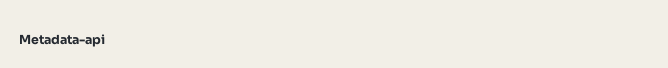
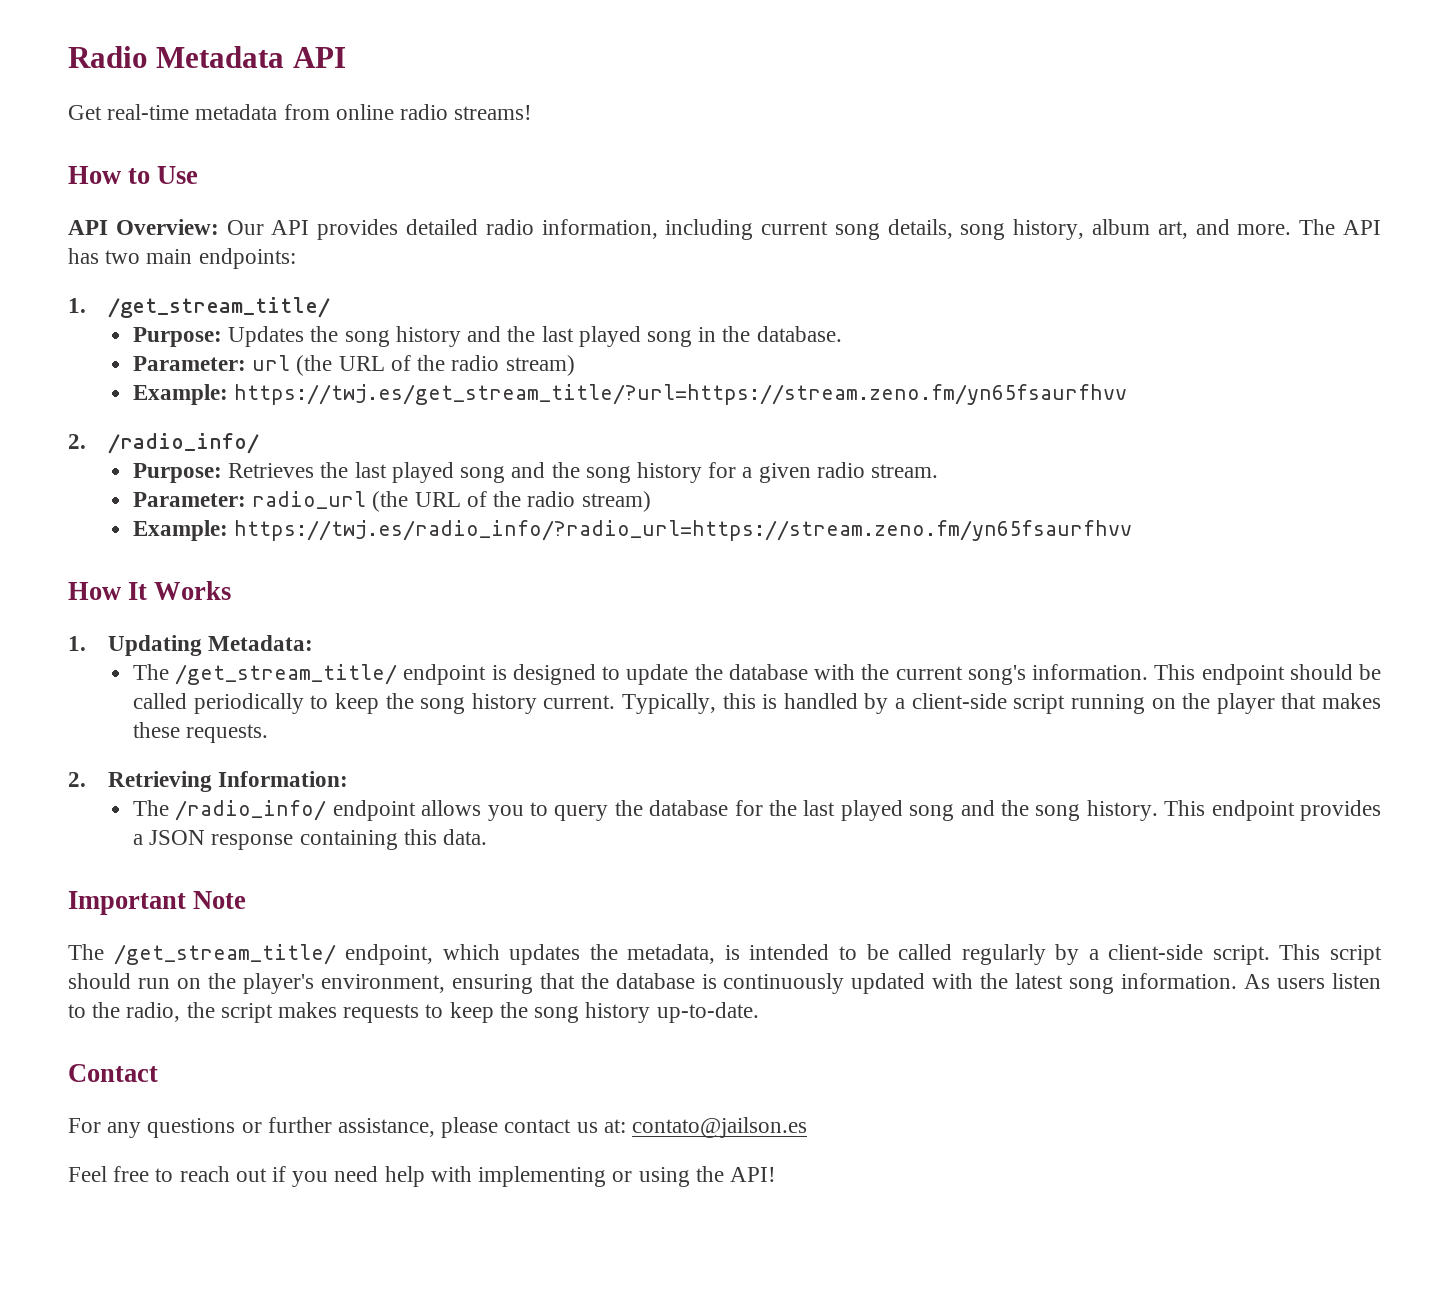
- Metadata-api
+ Radio Metadata API
+ Get real-time metadata from online radio streams!
+ How to Use
+ API Overview: Our API provides detailed radio information, including current song details, song history, album art, and more. The API has two main endpoints:
+ 1. /get_stream_title/
+ Purpose: Updates the song history and the last played song in the database.
+ Parameter: url (the URL of the radio stream)
+ Example: https://twj.es/get_stream_title/?url=https://stream.zeno.fm/yn65fsaurfhvv
+ 2. /radio_info/
+ Purpose: Retrieves the last played song and the song history for a given radio stream.
+ Parameter: radio_url (the URL of the radio stream)
+ Example: https://twj.es/radio_info/?radio_url=https://stream.zeno.fm/yn65fsaurfhvv
+ How It Works
+ 1. Updating Metadata:
+ The /get_stream_title/ endpoint is designed to update the database with the current song's information. This endpoint should be called periodically to keep the song history current. Typically, this is handled by a client-side script running on the player that makes these requests.
+ 2. Retrieving Information:
+ The /radio_info/ endpoint allows you to query the database for the last played song and the song history. This endpoint provides a JSON response containing this data.
+ Important Note
+ The /get_stream_title/ endpoint, which updates the metadata, is intended to be called regularly by a client-side script. This script should run on the player's environment, ensuring that the database is continuously updated with the latest song information. As users listen to the radio, the script makes requests to keep the song history up-to-date.
+ Contact
+ For any questions or further assistance, please contact us at: contato@jailson.es
+ Feel free to reach out if you need help with implementing or using the API!

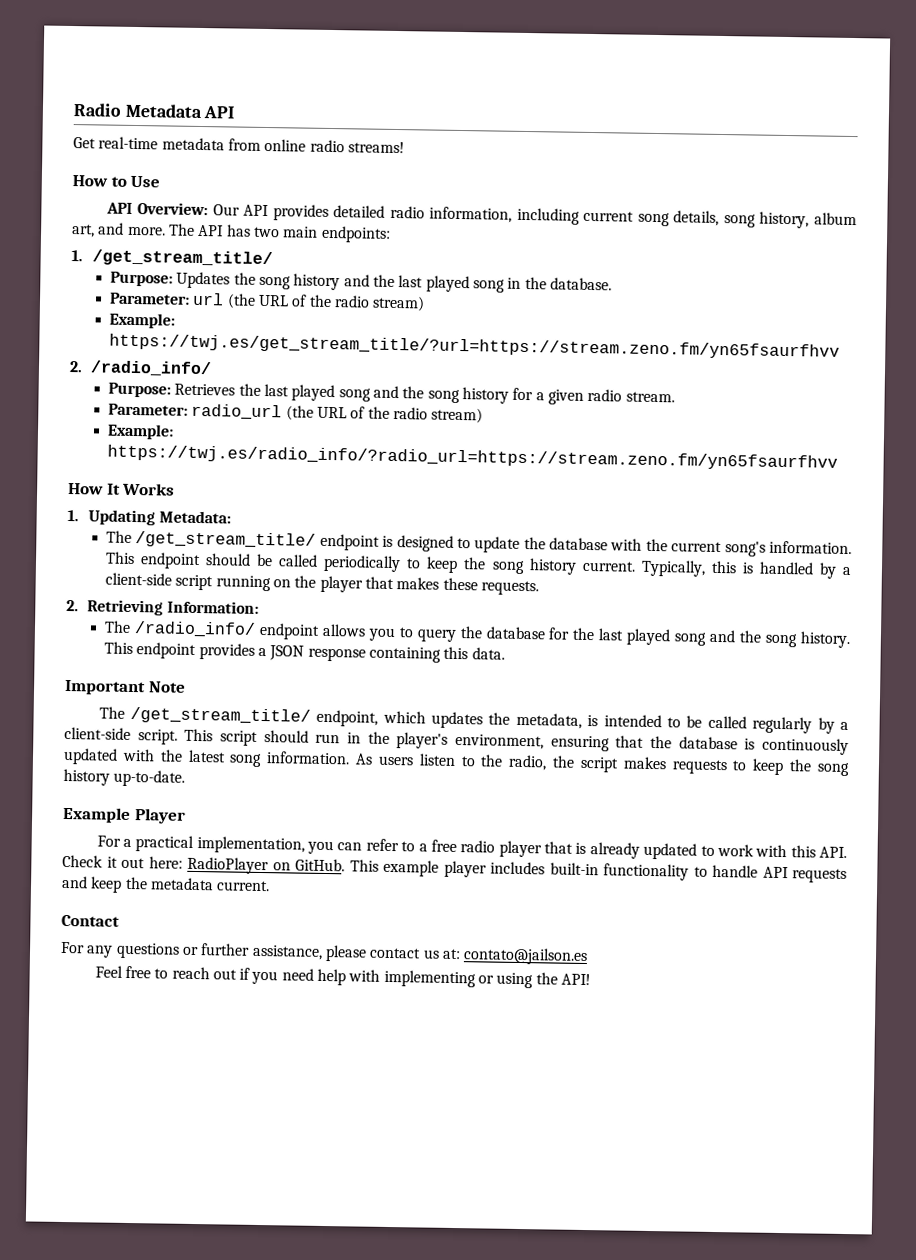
- This script should run on the player's environment, ensuring that the database is continuously updated with the latest song information.
+ This script should run in the player's environment, ensuring that the database is continuously updated with the latest song information.
+ Example Player
+ For a practical implementation, you can refer to a free radio player that is already updated to work with this API. Check it out here: RadioPlayer on GitHub. This example player includes built-in functionality to handle API requests and keep the metadata current.

